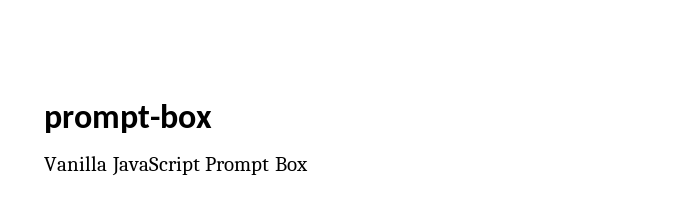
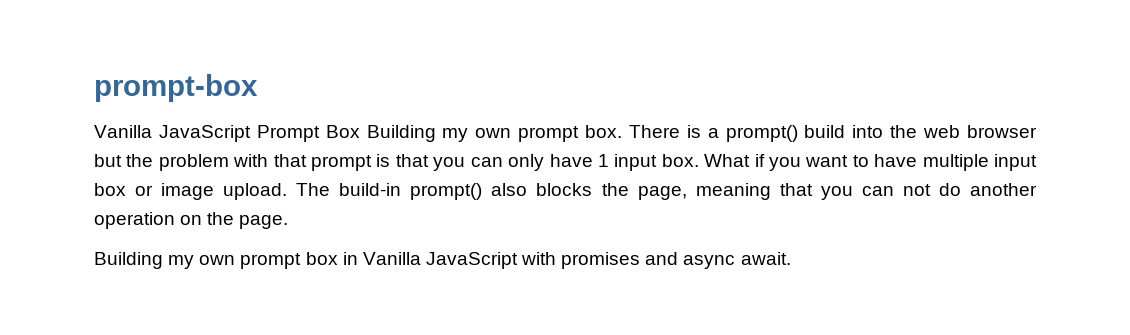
- Vanilla JavaScript Prompt Box
+ Vanilla JavaScript Prompt Box Building my own prompt box. There is a prompt() build into the web browser but the problem with that prompt is that you can only have 1 input box. What if you want to have multiple input box or image upload. The build-in prompt() also blocks the page, meaning that you can not do another operation on the page.
+ Building my own prompt box in Vanilla JavaScript with promises and async await.

